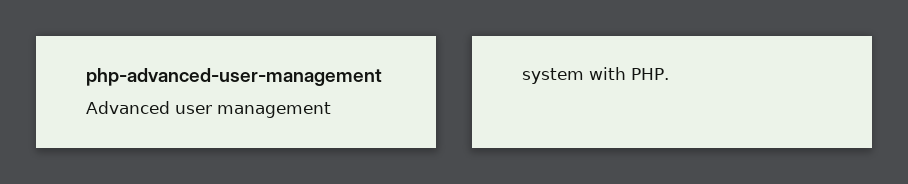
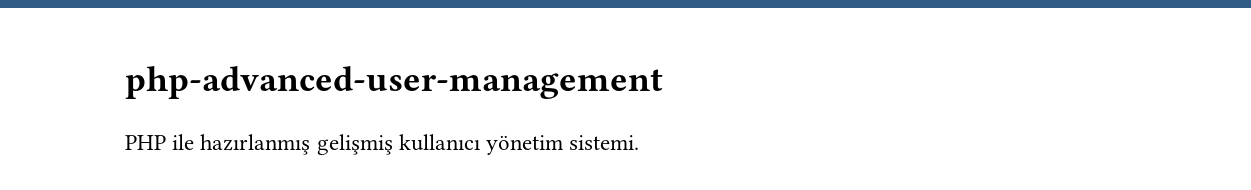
- Advanced user management system with PHP.
+ PHP ile hazırlanmış gelişmiş kullanıcı yönetim sistemi.

